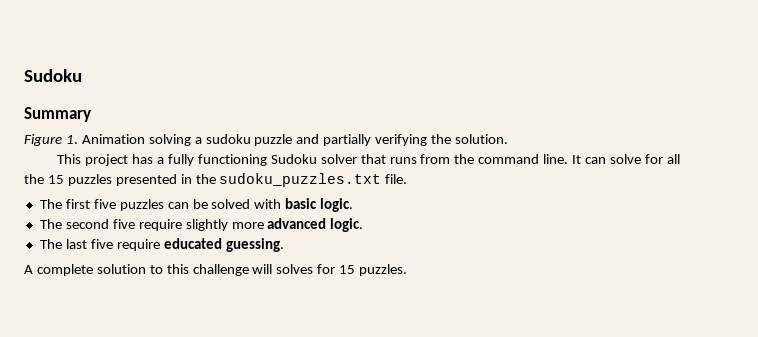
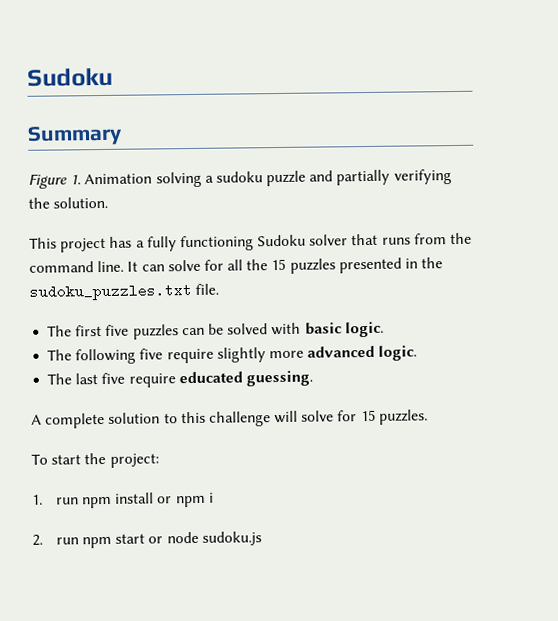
- The second five require slightly more advanced logic.
+ The following five require slightly more advanced logic.
- A complete solution to this challenge will solves for 15 puzzles.
+ A complete solution to this challenge will solve for 15 puzzles.
+ To start the project:
+ 1. run npm install or npm i
+ 2. run npm start or node sudoku.js

